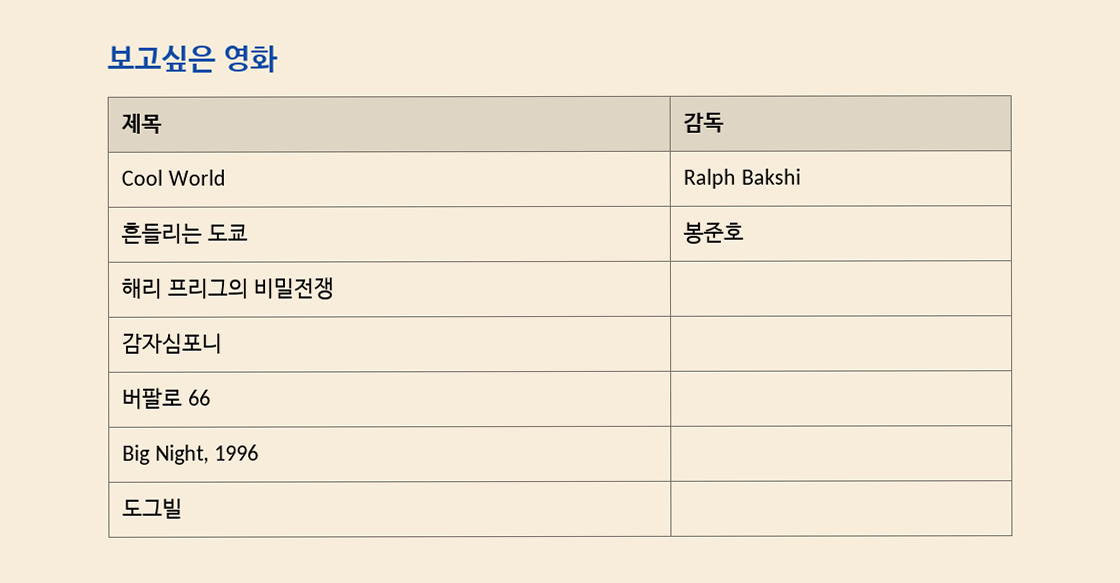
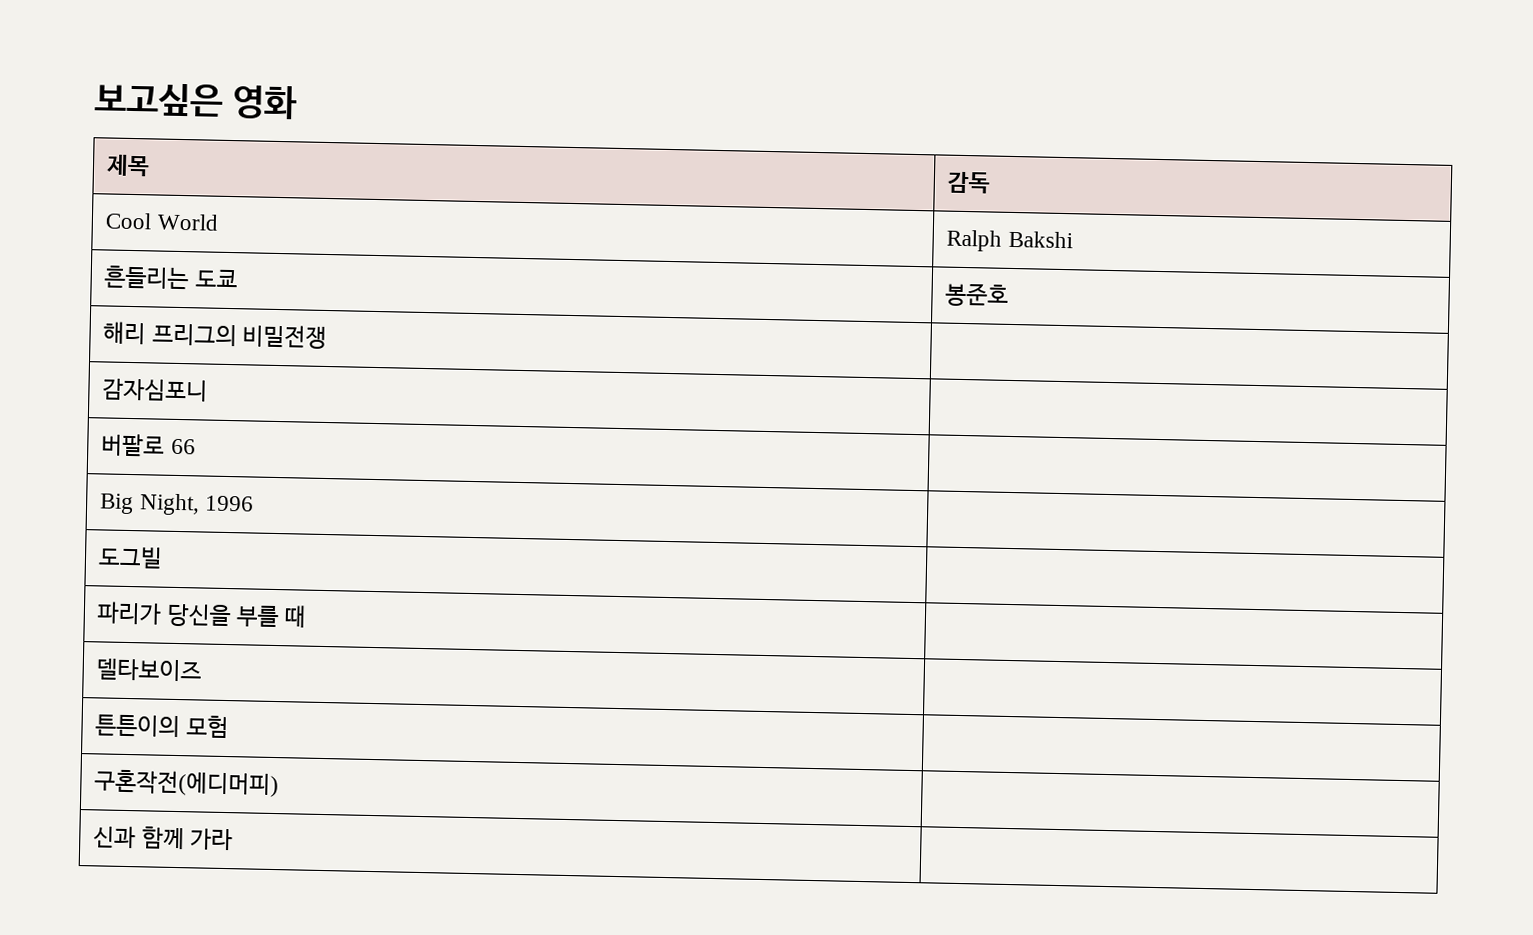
+ 파리가 당신을 부를 때 |
+ 델타보이즈 |
+ 튼튼이의 모험 |
+ 구혼작전(에디머피) |
+ 신과 함께 가라 |

